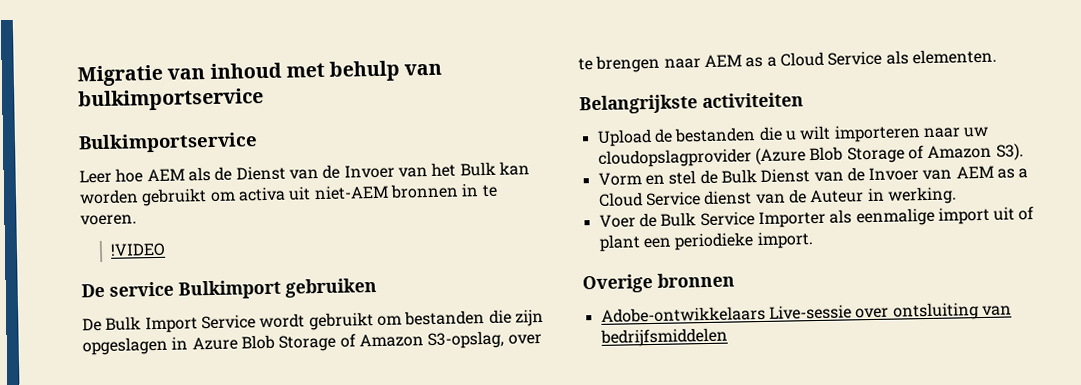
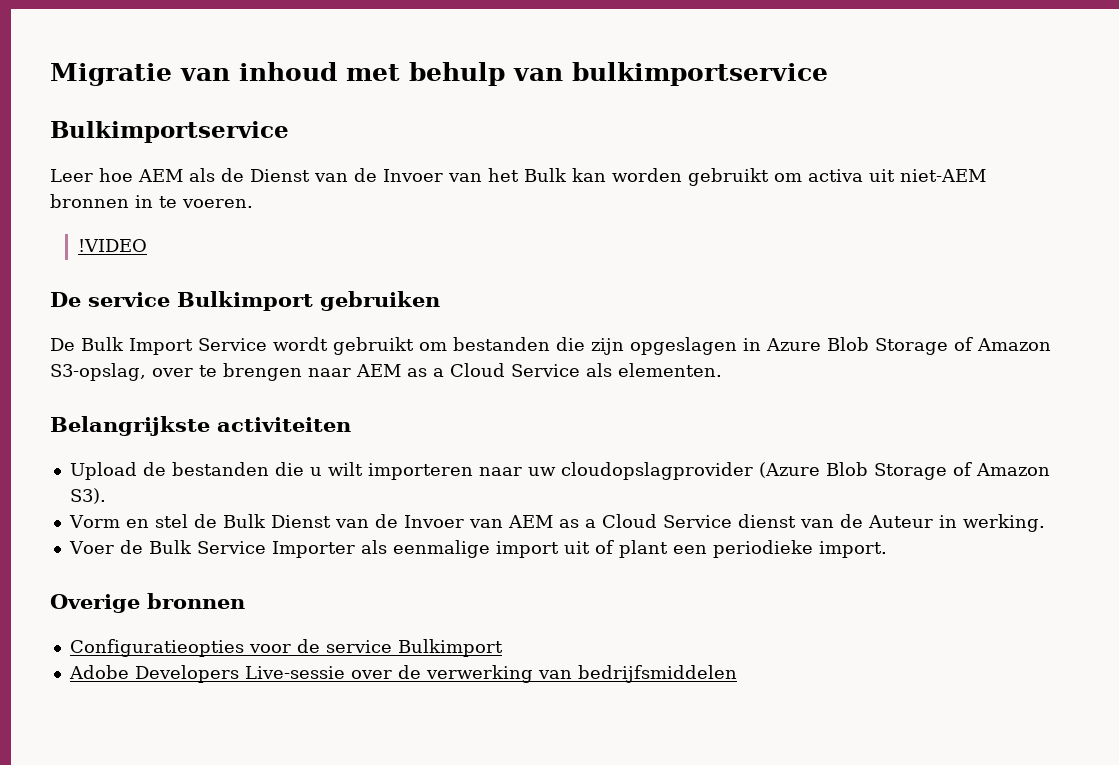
- Adobe-ontwikkelaars Live-sessie over ontsluiting van bedrijfsmiddelen
+ Configuratieopties voor de service Bulkimport
+ Adobe Developers Live-sessie over de verwerking van bedrijfsmiddelen

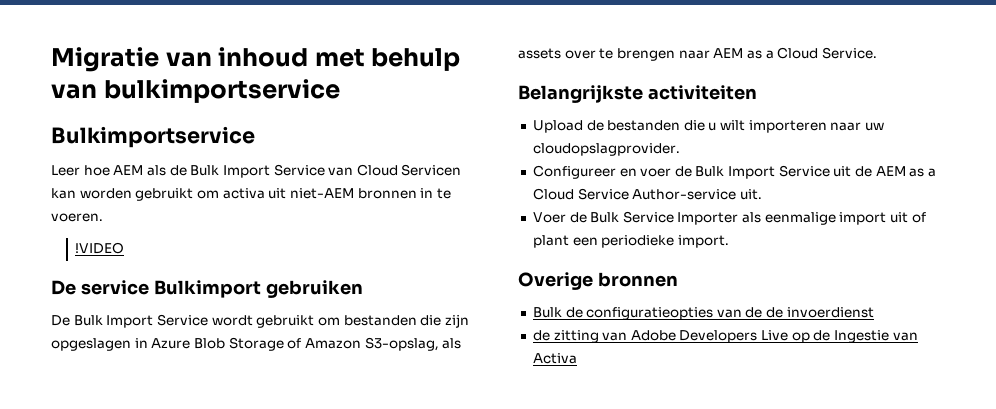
- Leer hoe AEM als de Dienst van de Invoer van het Bulk kan worden gebruikt om activa uit niet-AEM bronnen in te voeren.
+ Leer hoe AEM als de Bulk Import Service van Cloud Servicen kan worden gebruikt om activa uit niet-AEM bronnen in te voeren.
- De Bulk Import Service wordt gebruikt om bestanden die zijn opgeslagen in Azure Blob Storage of Amazon S3-opslag, over te brengen naar AEM as a Cloud Service als elementen.
+ De Bulk Import Service wordt gebruikt om bestanden die zijn opgeslagen in Azure Blob Storage of Amazon S3-opslag, als assets over te brengen naar AEM as a Cloud Service.
- Upload de bestanden die u wilt importeren naar uw cloudopslagprovider (Azure Blob Storage of Amazon S3).
- Vorm en stel de Bulk Dienst van de Invoer van AEM as a Cloud Service dienst van de Auteur in werking.
+ Upload de bestanden die u wilt importeren naar uw cloudopslagprovider.
+ Configureer en voer de Bulk Import Service uit de AEM as a Cloud Service Author-service uit.
- Configuratieopties voor de service Bulkimport
- Adobe Developers Live-sessie over de verwerking van bedrijfsmiddelen
+ Bulk de configuratieopties van de de invoerdienst
+ de zitting van Adobe Developers Live op de Ingestie van Activa

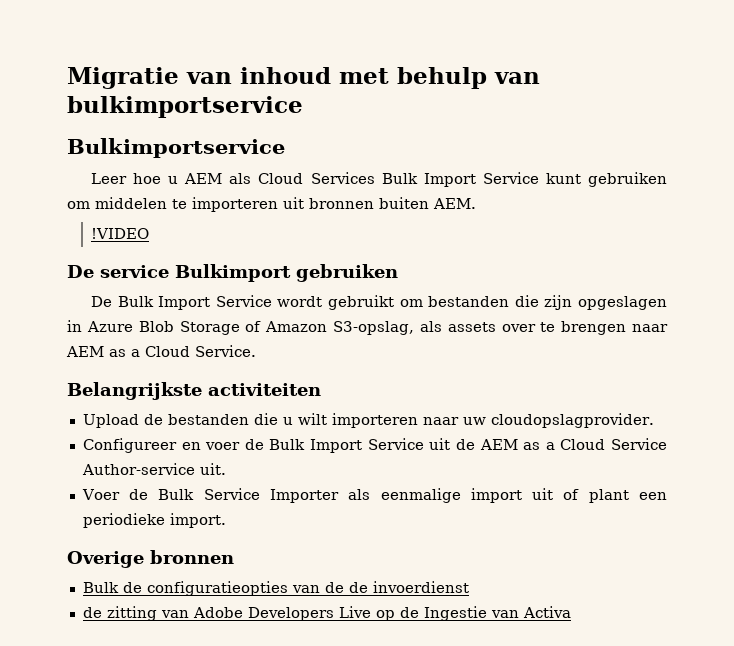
- Leer hoe AEM als de Bulk Import Service van Cloud Servicen kan worden gebruikt om activa uit niet-AEM bronnen in te voeren.
+ Leer hoe u AEM als Cloud Services Bulk Import Service kunt gebruiken om middelen te importeren uit bronnen buiten AEM.

